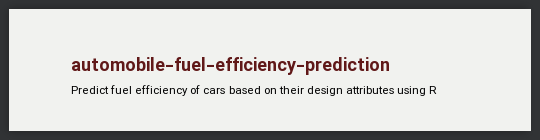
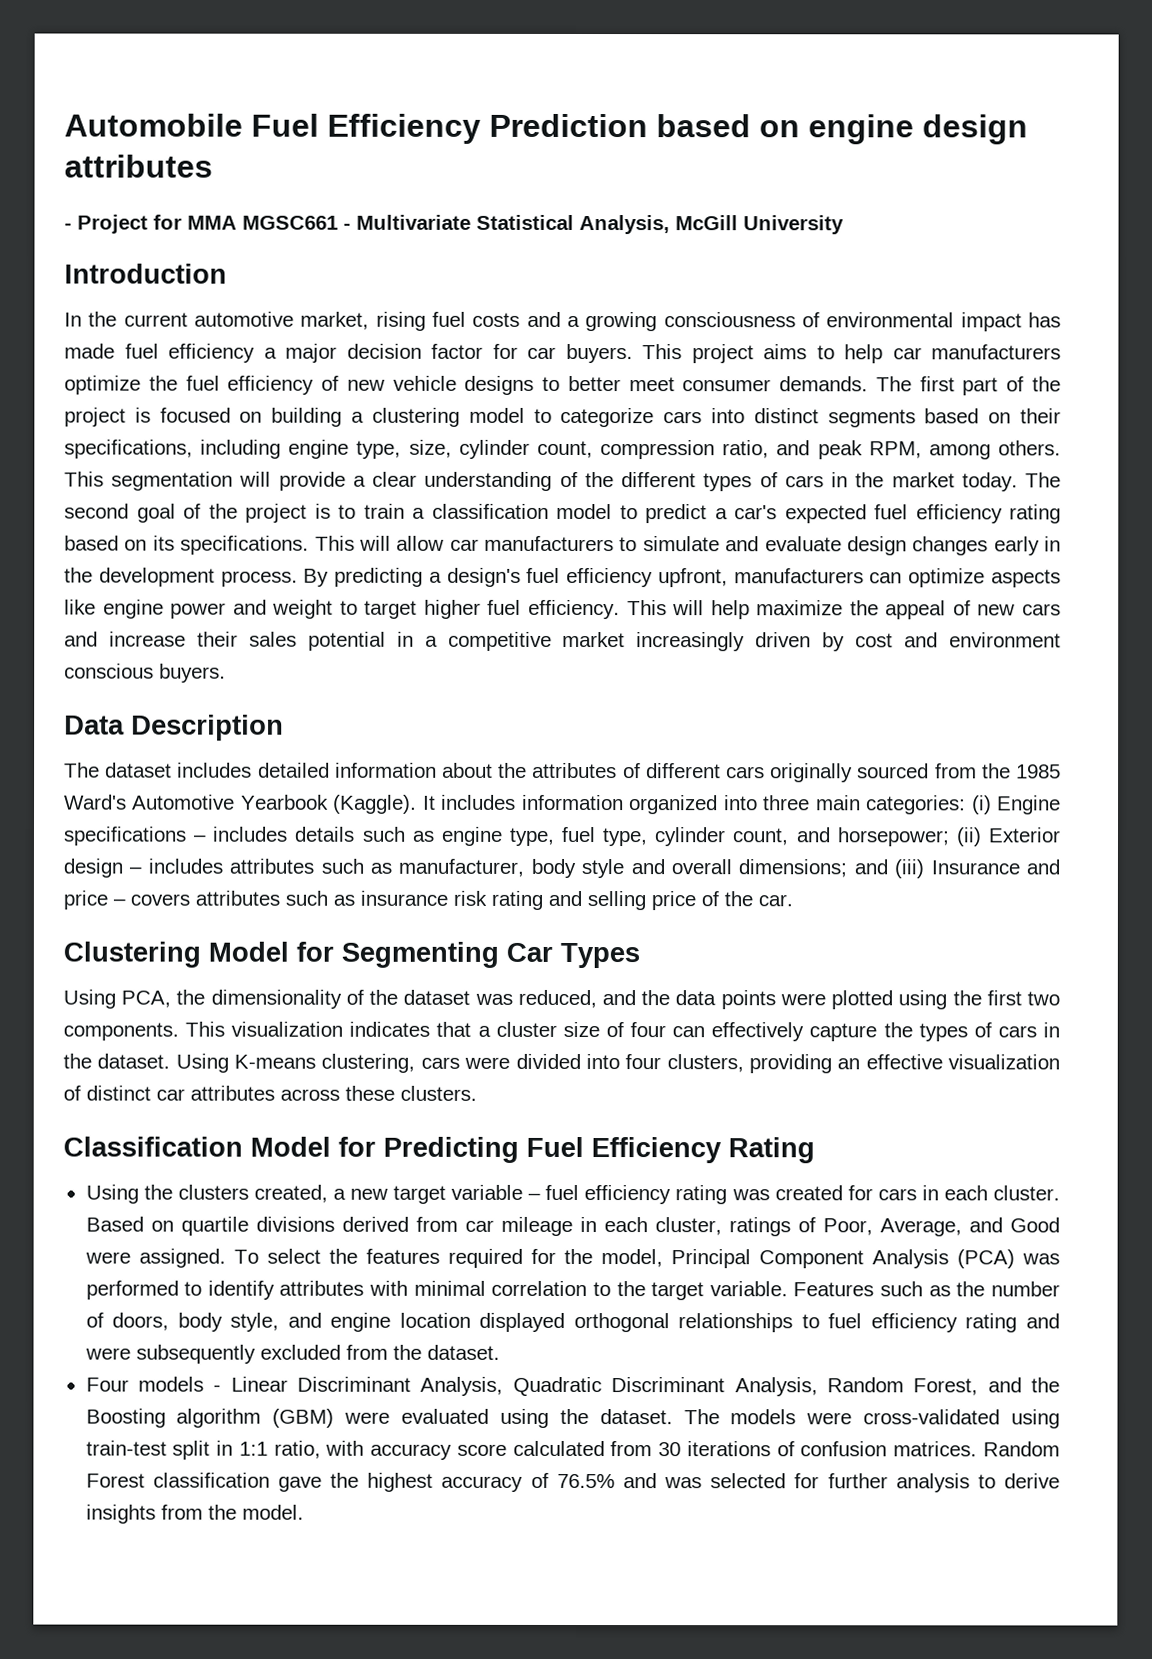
- automobile-fuel-efficiency-prediction
- Predict fuel efficiency of cars based on their design attributes using R
+ Automobile Fuel Efficiency Prediction based on engine design attributes
+ - Project for MMA MGSC661 - Multivariate Statistical Analysis, McGill University
+ Introduction
+ In the current automotive market, rising fuel costs and a growing consciousness of environmental impact has made fuel efficiency a major decision factor for car buyers. This project aims to help car manufacturers optimize the fuel efficiency of new vehicle designs to better meet consumer demands. The first part of the project is focused on building a clustering model to categorize cars into distinct segments based on their specifications, including engine type, size, cylinder count, compression ratio, and peak RPM, among others. This segmentation will provide a clear understanding of the different types of cars in the market today. The second goal of the project is to train a classification model to predict a car's expected fuel efficiency rating based on its specifications. This will allow car manufacturers to simulate and evaluate design changes early in the development process. By predicting a design's fuel efficiency upfront, manufacturers can optimize aspects like engine power and weight to target higher fuel efficiency. This will help maximize the appeal of new cars and increase their sales potential in a competitive market increasingly driven by cost and environment conscious buyers.
+ Data Description
+ The dataset includes detailed information about the attributes of different cars originally sourced from the 1985 Ward's Automotive Yearbook (Kaggle). It includes information organized into three main categories: (i) Engine specifications – includes details such as engine type, fuel type, cylinder count, and horsepower; (ii) Exterior design – includes attributes such as manufacturer, body style and overall dimensions; and (iii) Insurance and price – covers attributes such as insurance risk rating and selling price of the car.
+ Clustering Model for Segmenting Car Types
+ Using PCA, the dimensionality of the dataset was reduced, and the data points were plotted using the first two components. This visualization indicates that a cluster size of four can effectively capture the types of cars in the dataset. Using K-means clustering, cars were divided into four clusters, providing an effective visualization of distinct car attributes across these clusters.
+ Classification Model for Predicting Fuel Efficiency Rating
+ Using the clusters created, a new target variable – fuel efficiency rating was created for cars in each cluster. Based on quartile divisions derived from car mileage in each cluster, ratings of Poor, Average, and Good were assigned. To select the features required for the model, Principal Component Analysis (PCA) was performed to identify attributes with minimal correlation to the target variable. Features such as the number of doors, body style, and engine location displayed orthogonal relationships to fuel efficiency rating and were subsequently excluded from the dataset.
+ Four models - Linear Discriminant Analysis, Quadratic Discriminant Analysis, Random Forest, and the Boosting algorithm (GBM) were evaluated using the dataset. The models were cross-validated using train-test split in 1:1 ratio, with accuracy score calculated from 30 iterations of confusion matrices. Random Forest classification gave the highest accuracy of 76.5% and was selected for further analysis to derive insights from the model.

